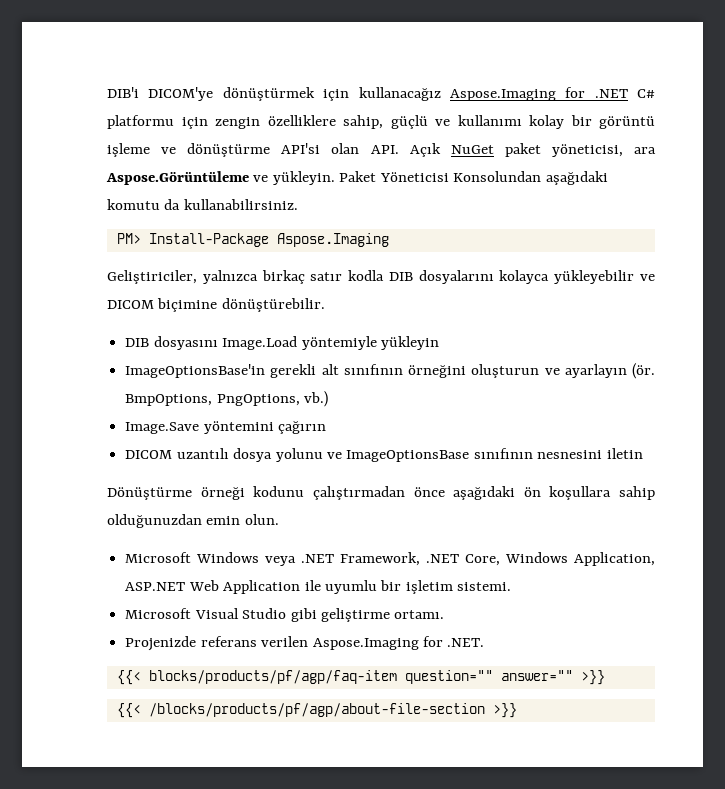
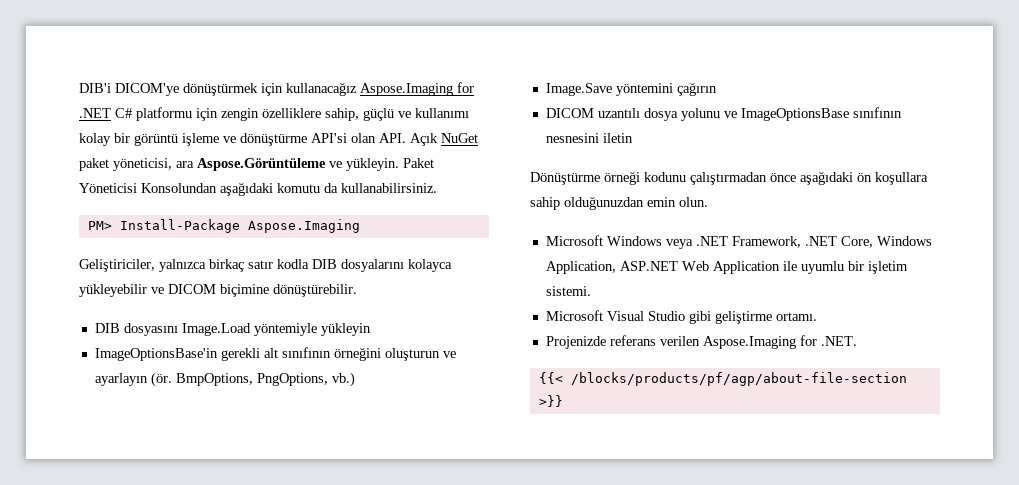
- {{< blocks/products/pf/agp/faq-item question="" answer="" >}}

